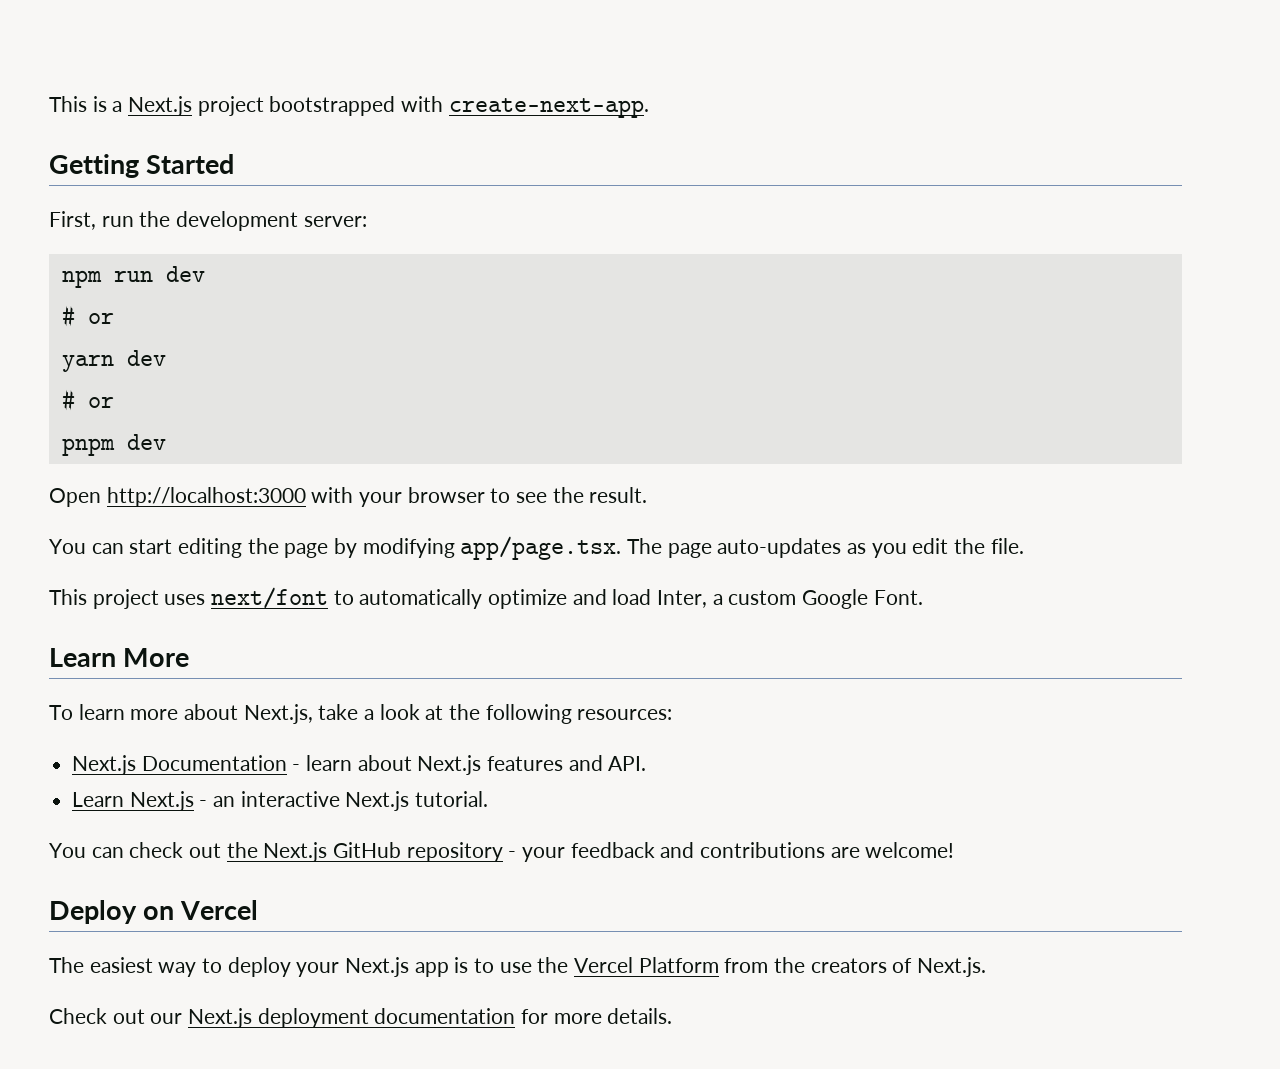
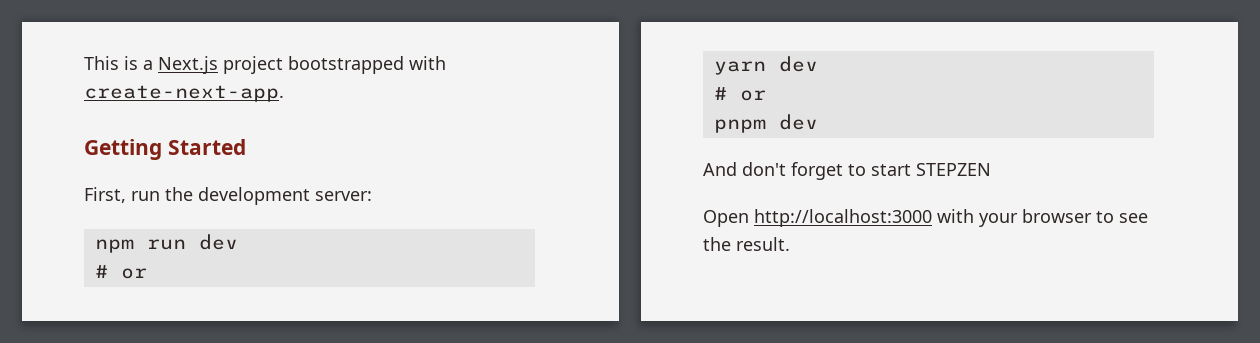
+ And don't forget to start STEPZEN
- You can start editing the page by modifying app/page.tsx. The page auto-updates as you edit the file.
- This project uses next/font to automatically optimize and load Inter, a custom Google Font.
- Learn More
- To learn more about Next.js, take a look at the following resources:
- Next.js Documentation - learn about Next.js features and API.
- Learn Next.js - an interactive Next.js tutorial.
- You can check out the Next.js GitHub repository - your feedback and contributions are welcome!
- Deploy on Vercel
- The easiest way to deploy your Next.js app is to use the Vercel Platform from the creators of Next.js.
- Check out our Next.js deployment documentation for more details.

